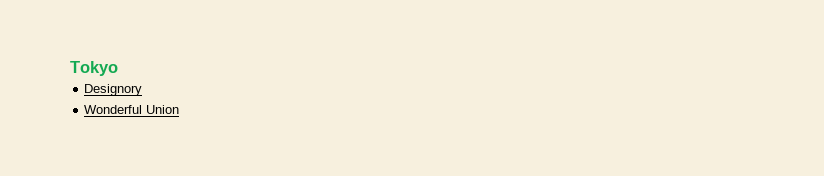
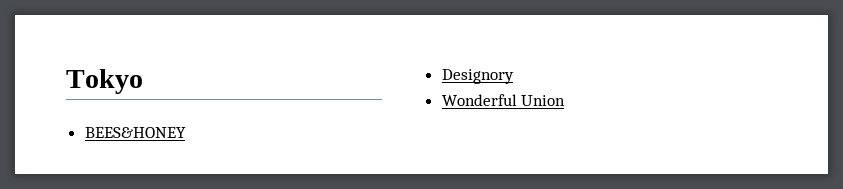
+ BEES&HONEY

